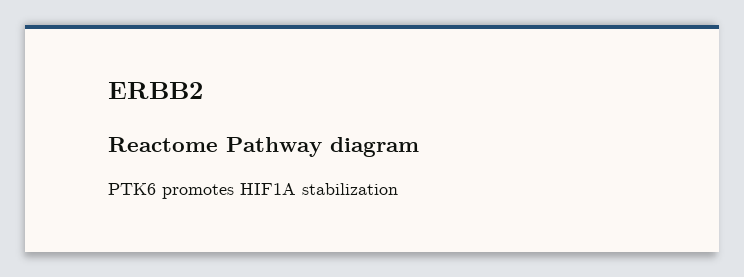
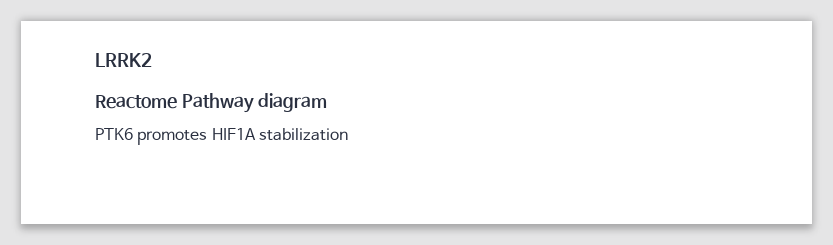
- ERBB2
+ LRRK2

